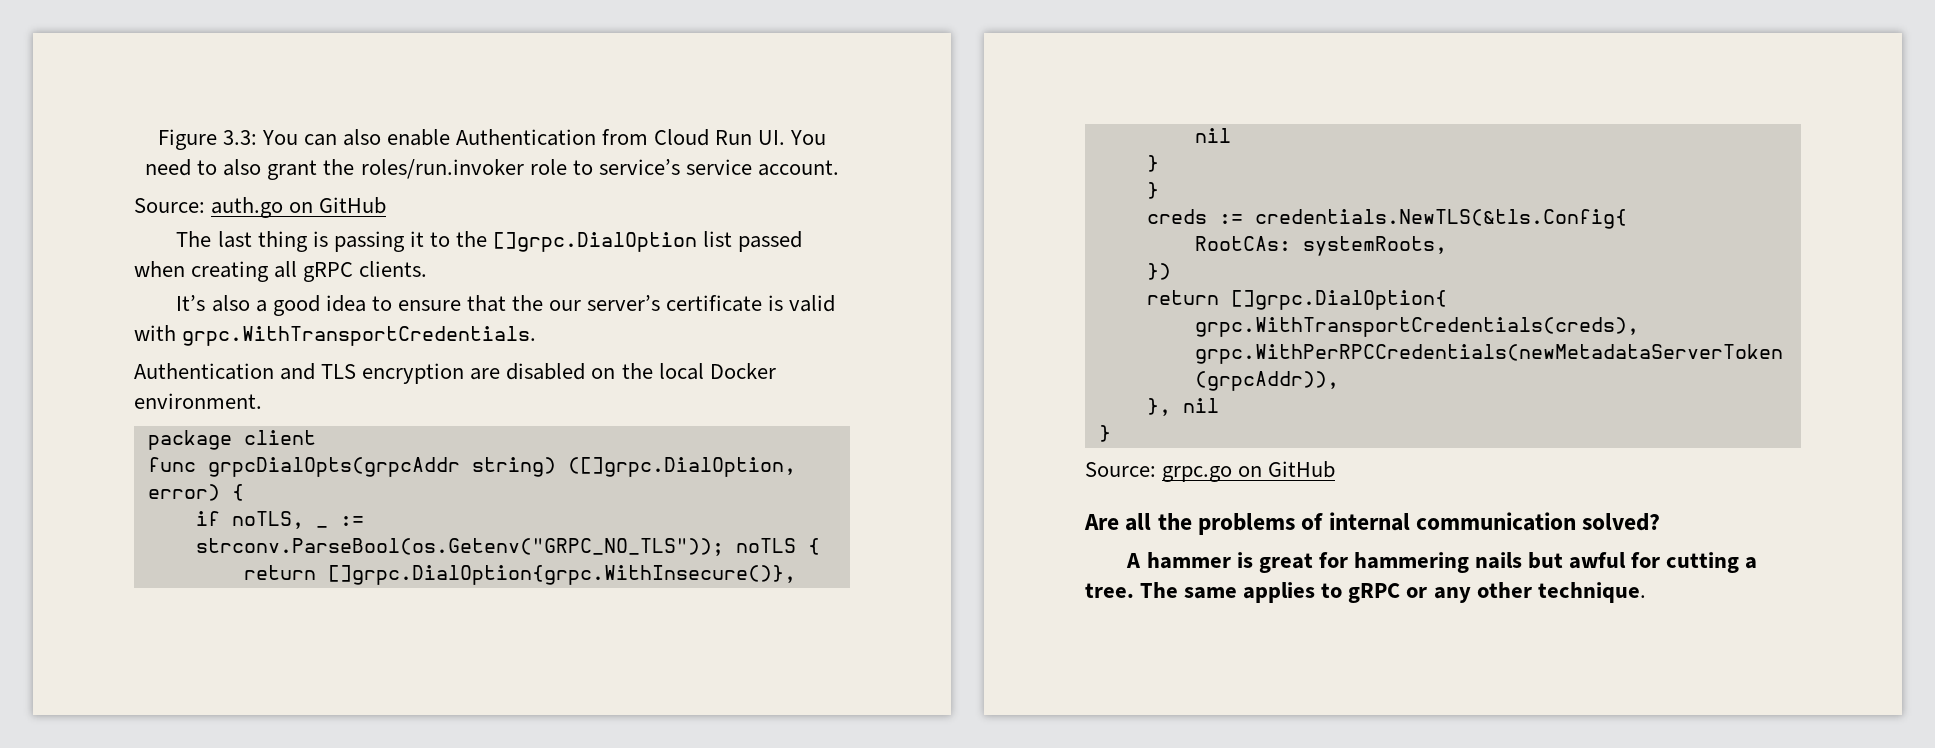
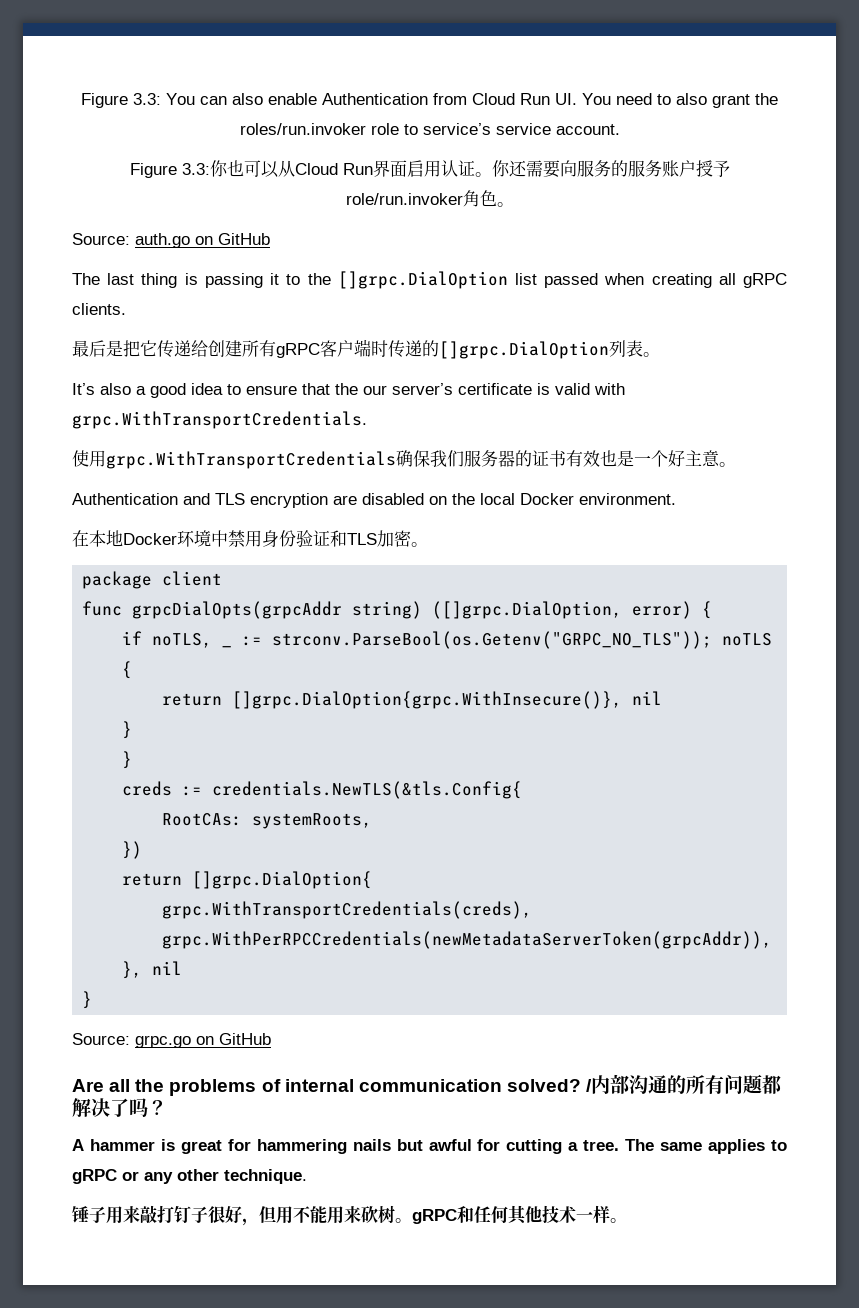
+ Figure 3.3:你也可以从Cloud Run界面启用认证。你还需要向服务的服务账户授予role/run.invoker角色。
+ 最后是把它传递给创建所有gRPC客户端时传递的[]grpc.DialOption列表。
+ 使用grpc.WithTransportCredentials确保我们服务器的证书有效也是一个好主意。
+ 在本地Docker环境中禁用身份验证和TLS加密。
+ /内部沟通的所有问题都解决了吗？
+ 锤子用来敲打钉子很好，但用不能用来砍树。gRPC和任何其他技术一样。

